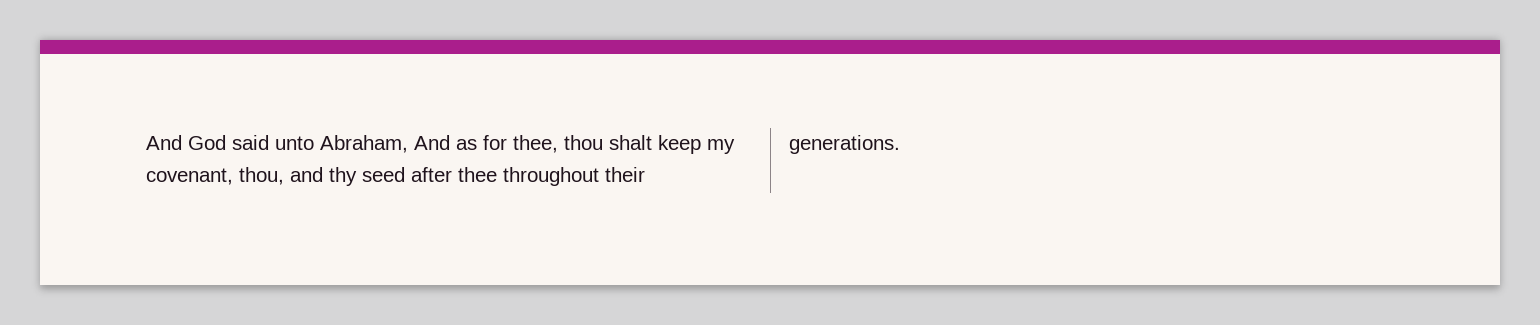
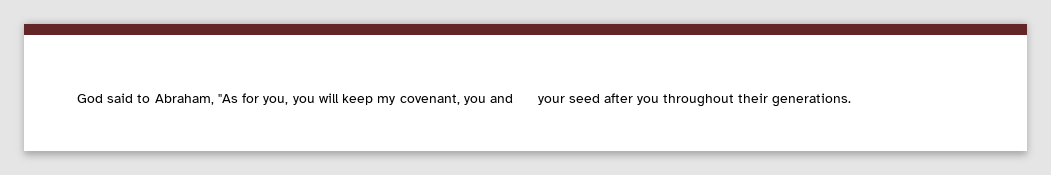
- And God said unto Abraham, And as for thee, thou shalt keep my covenant, thou, and thy seed after thee throughout their generations.
+ God said to Abraham, "As for you, you will keep my covenant, you and your seed after you throughout their generations.

